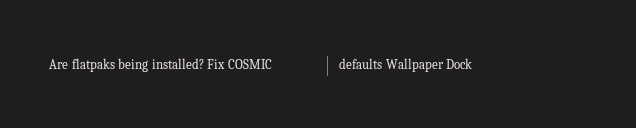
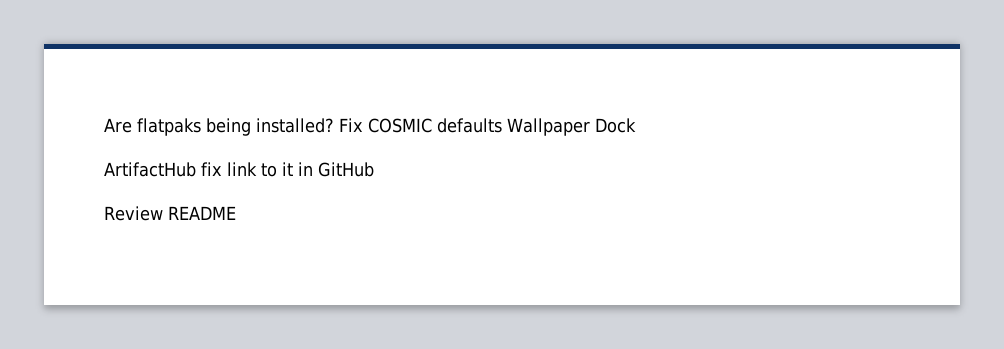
+ ArtifactHub fix link to it in GitHub
+ Review README

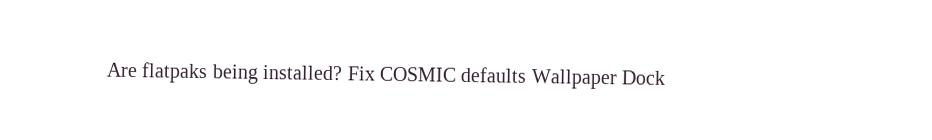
- ArtifactHub fix link to it in GitHub
- Review README

